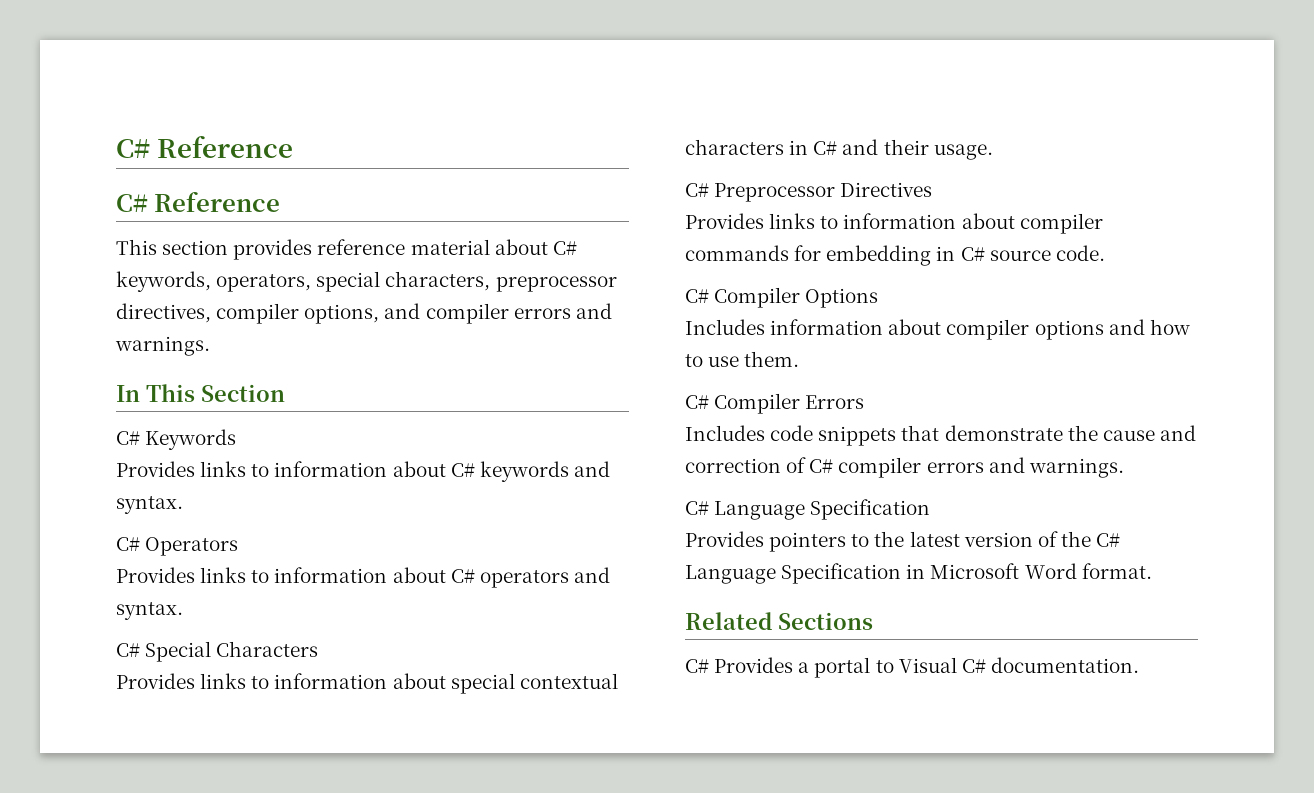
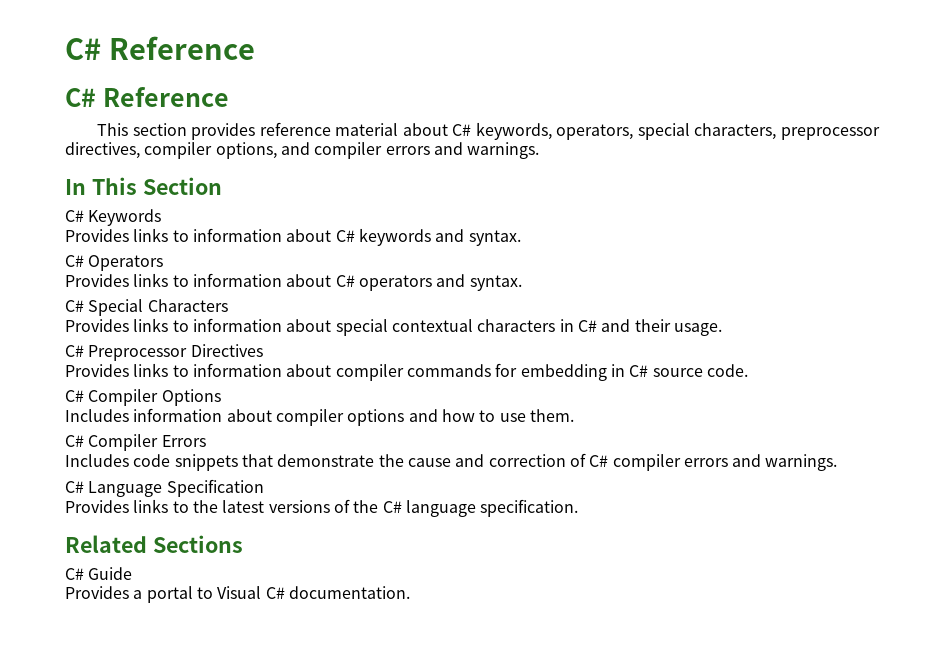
- Provides pointers to the latest version of the C# Language Specification in Microsoft Word format.
+ Provides links to the latest versions of the C# language specification.
- C# Provides a portal to Visual C# documentation.
+ C# Guide
+ Provides a portal to Visual C# documentation.

